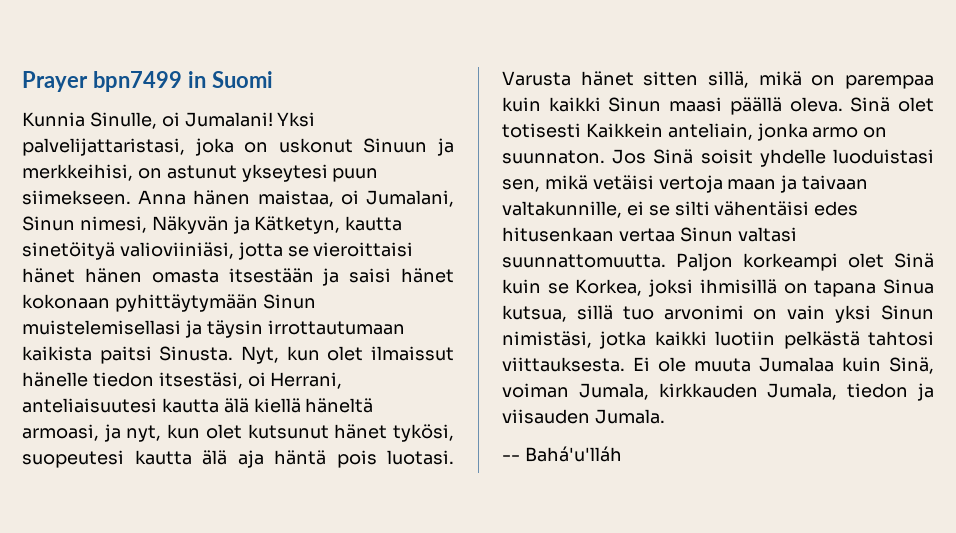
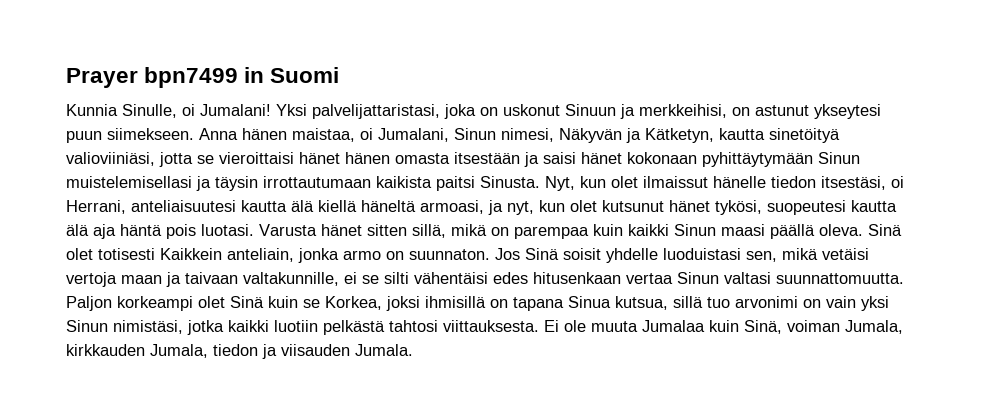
- -- Bahá'u'lláh

